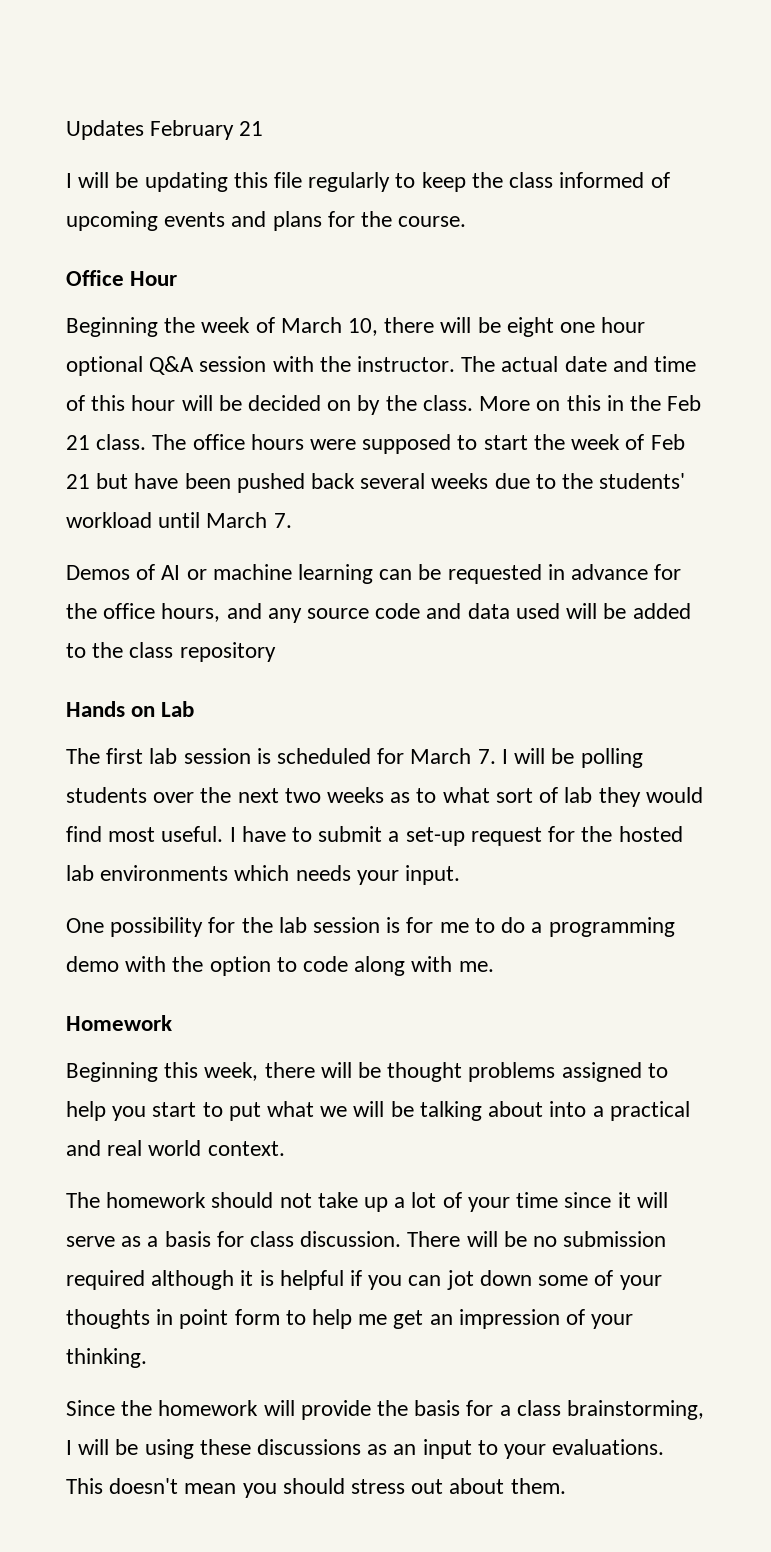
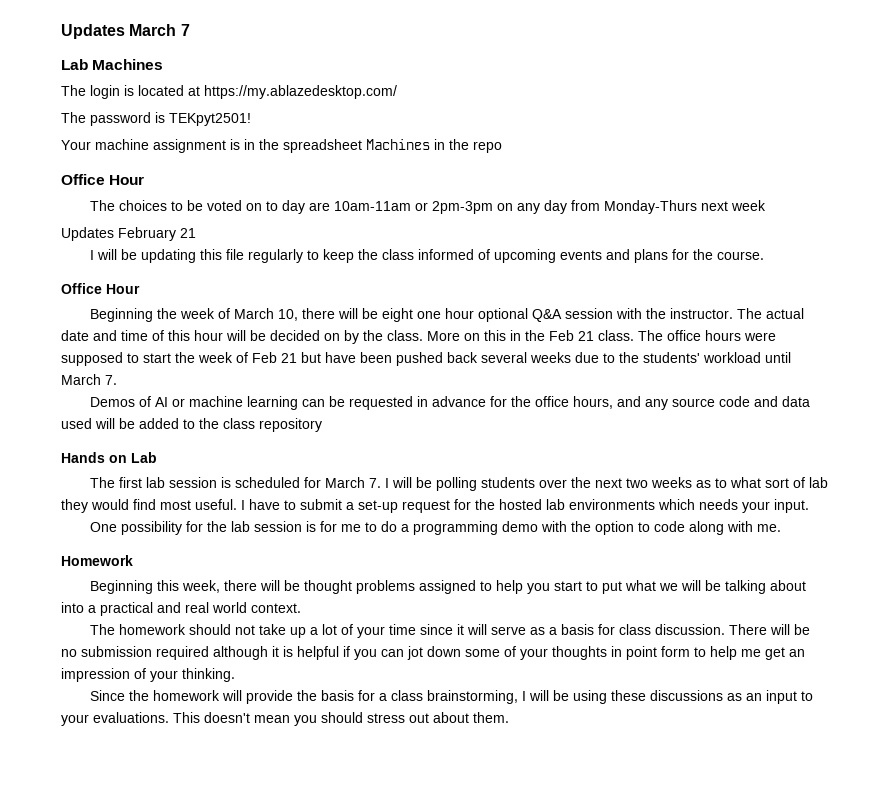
+ Updates March 7
+ Lab Machines
+ The login is located at https://my.ablazedesktop.com/
+ The password is TEKpyt2501!
+ Your machine assignment is in the spreadsheet Machines in the repo
+ Office Hour
+ The choices to be voted on to day are 10am-11am or 2pm-3pm on any day from Monday-Thurs next week

